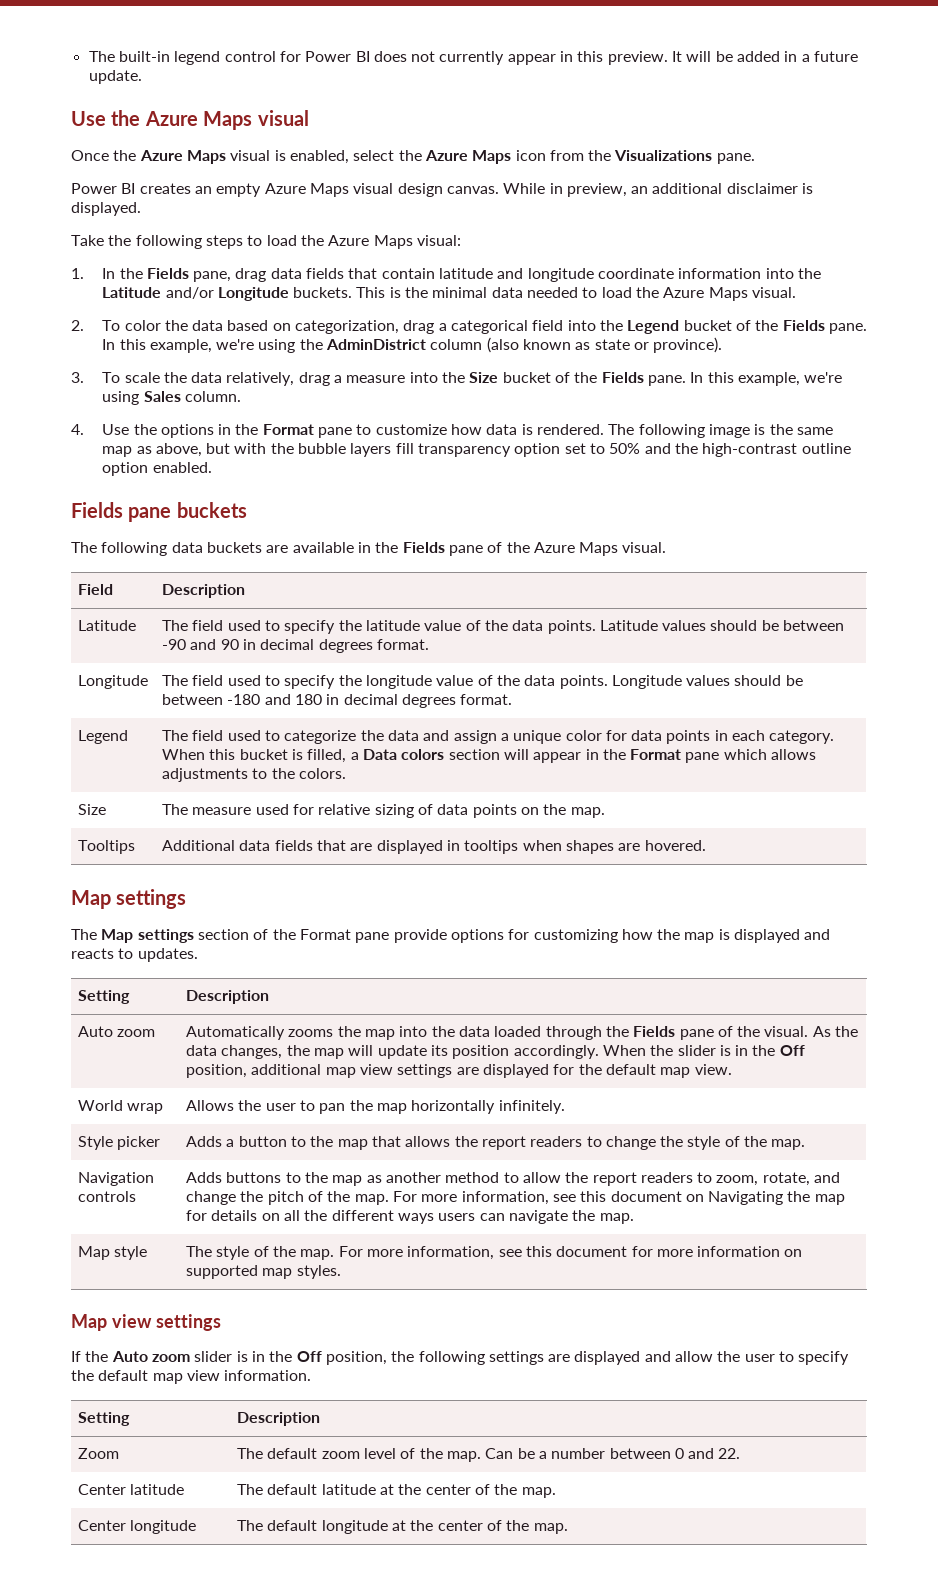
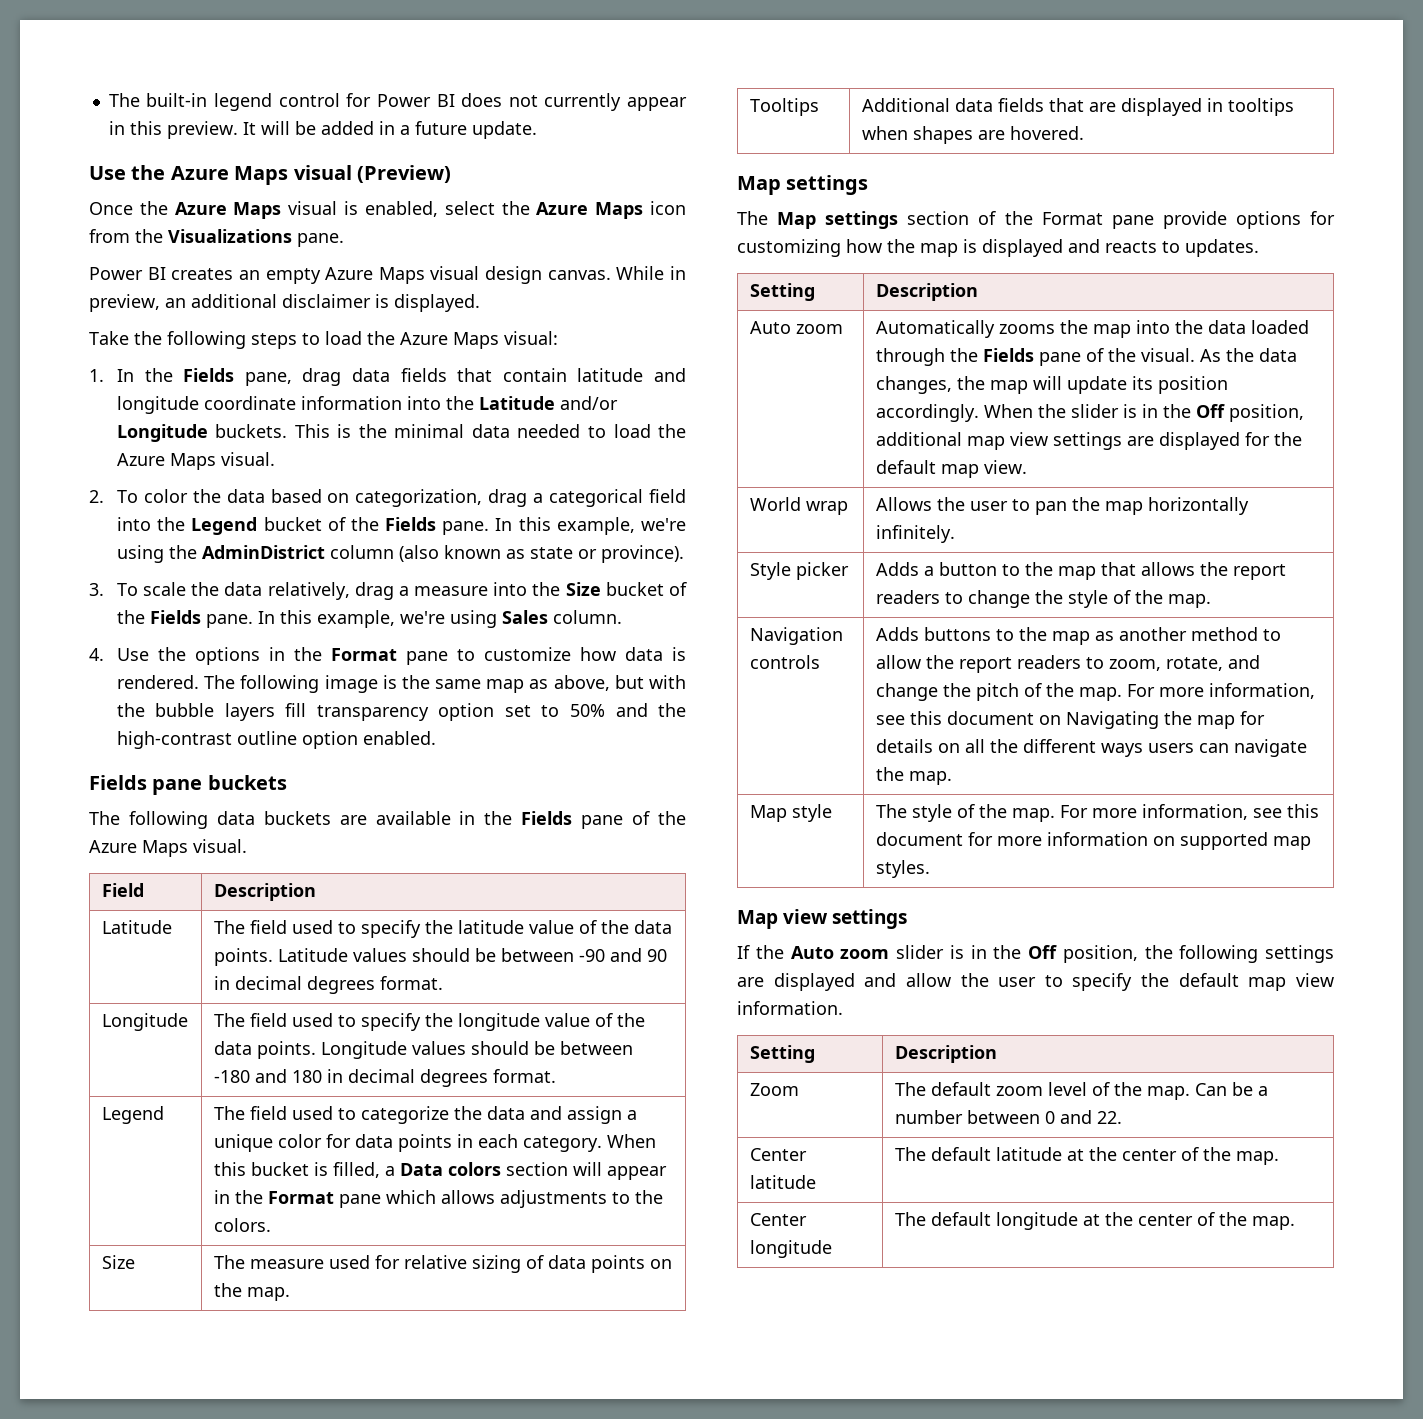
- Use the Azure Maps visual
+ Use the Azure Maps visual (Preview)

